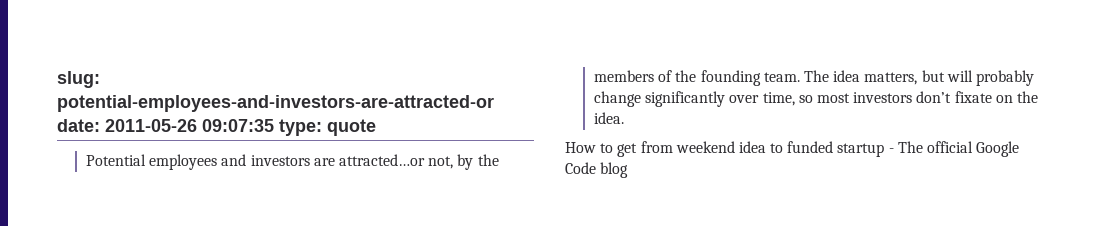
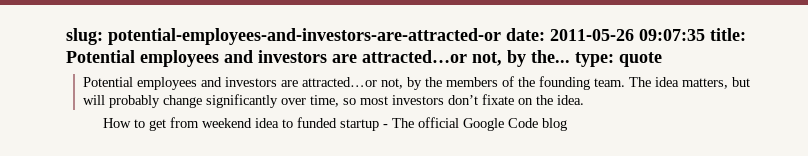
- slug: potential-employees-and-investors-are-attracted-or date: 2011-05-26 09:07:35 type: quote
+ slug: potential-employees-and-investors-are-attracted-or date: 2011-05-26 09:07:35 title: Potential employees and investors are attracted…or not, by the... type: quote

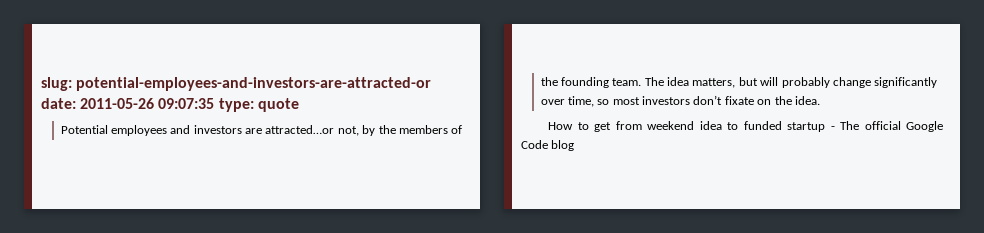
- slug: potential-employees-and-investors-are-attracted-or date: 2011-05-26 09:07:35 title: Potential employees and investors are attracted…or not, by the... type: quote
+ slug: potential-employees-and-investors-are-attracted-or date: 2011-05-26 09:07:35 type: quote

